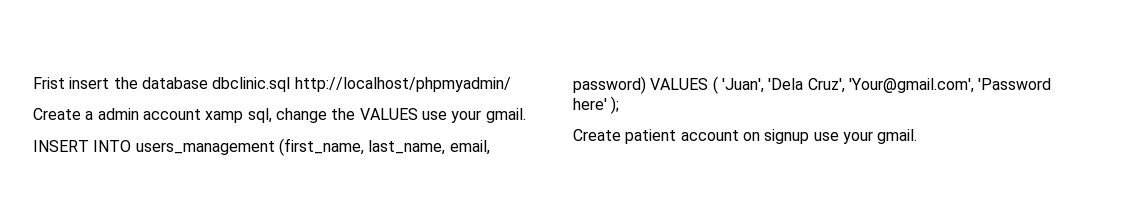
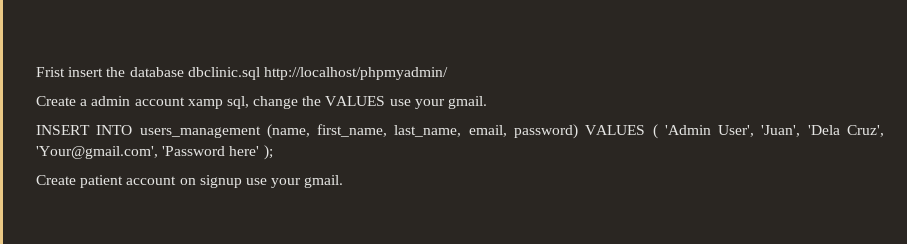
- INSERT INTO users_management (first_name, last_name, email, password) VALUES ( 'Juan', 'Dela Cruz', 'Your@gmail.com', 'Password here' );
+ INSERT INTO users_management (name, first_name, last_name, email, password) VALUES ( 'Admin User', 'Juan', 'Dela Cruz', 'Your@gmail.com', 'Password here' );

